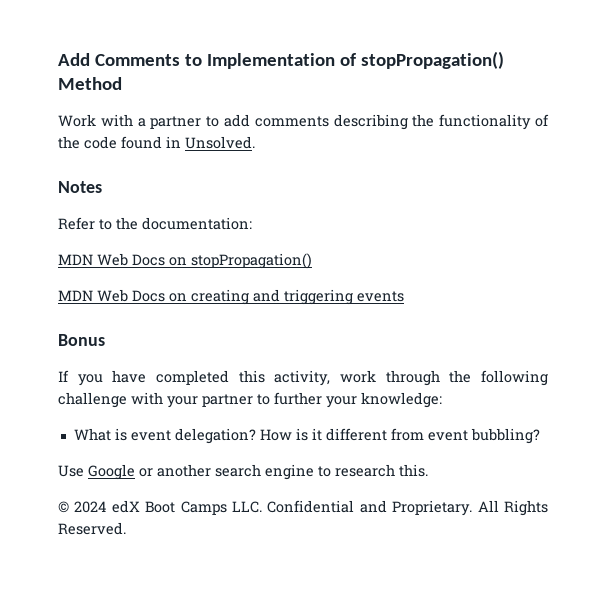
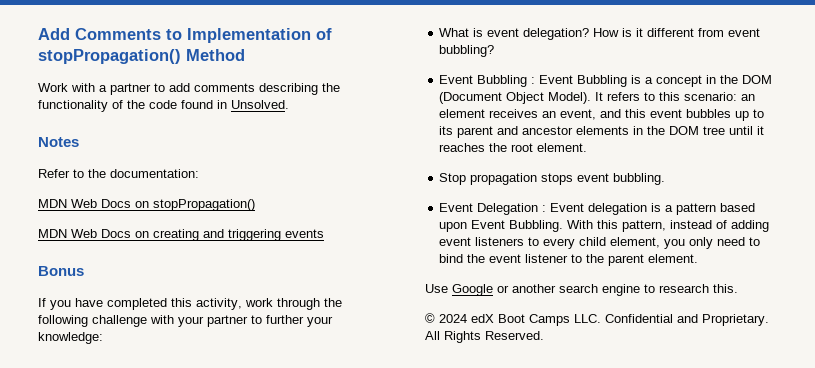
+ Event Bubbling : Event Bubbling is a concept in the DOM (Document Object Model). It refers to this scenario: an element receives an event, and this event bubbles up to its parent and ancestor elements in the DOM tree until it reaches the root element.
+ Stop propagation stops event bubbling.
+ Event Delegation : Event delegation is a pattern based upon Event Bubbling. With this pattern, instead of adding event listeners to every child element, you only need to bind the event listener to the parent element.

